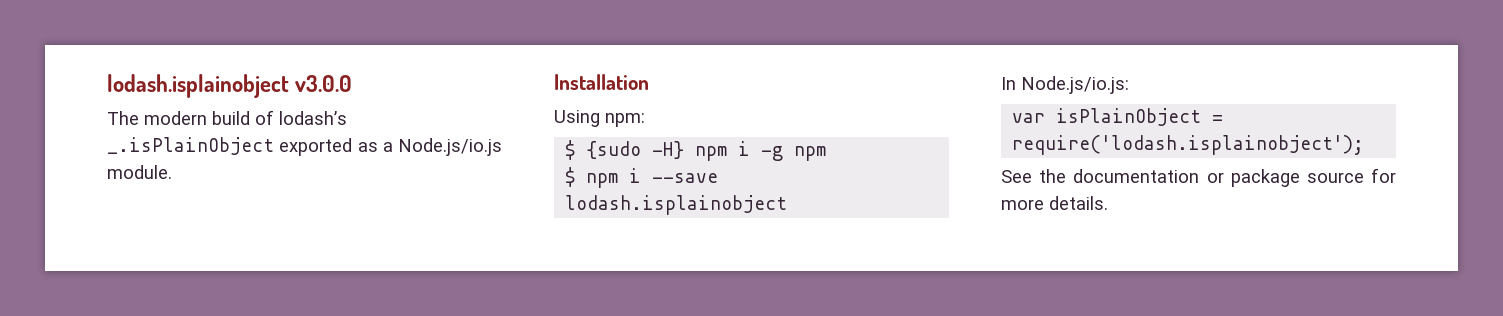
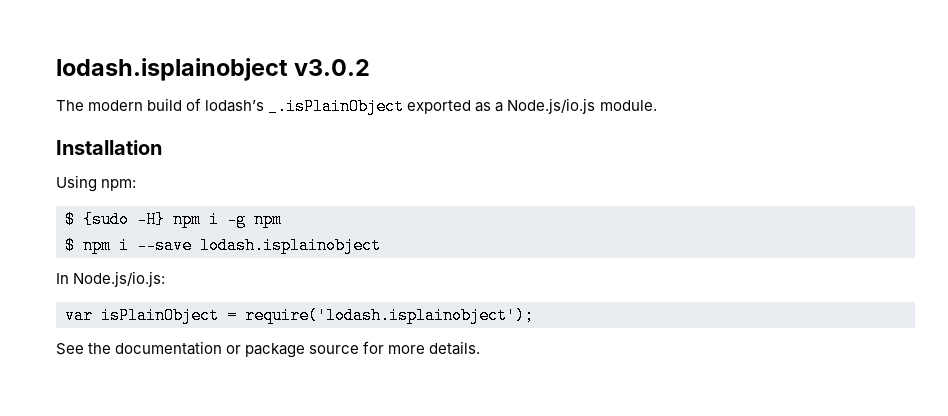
- lodash.isplainobject v3.0.0
+ lodash.isplainobject v3.0.2

